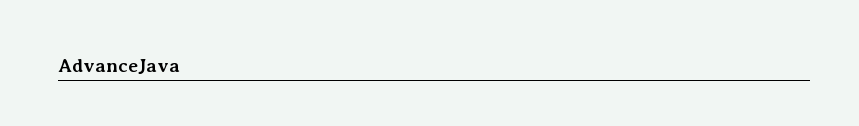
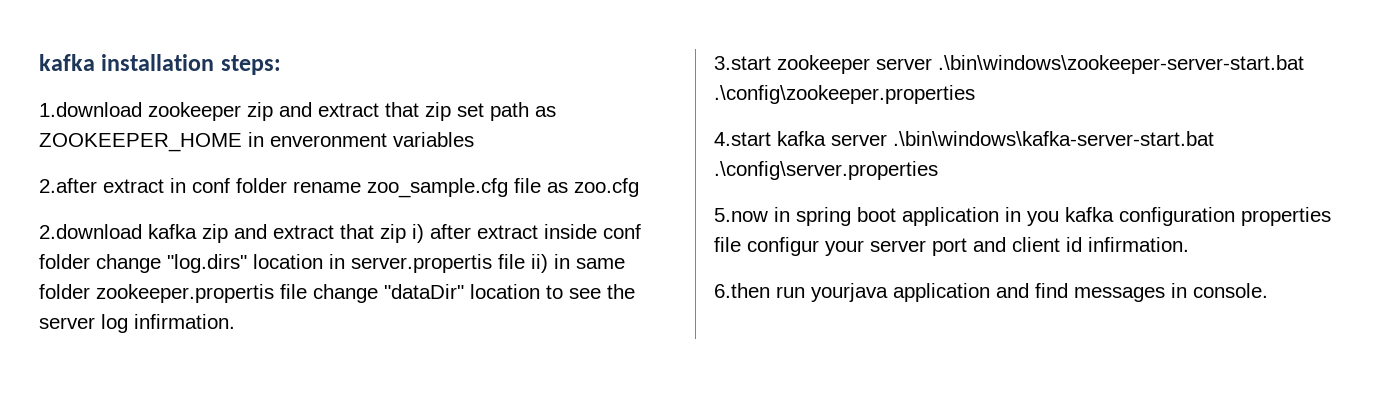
- AdvanceJava
+ kafka installation steps:
+ 1.download zookeeper zip and extract that zip set path as ZOOKEEPER_HOME in enveronment variables
+ 2.after extract in conf folder rename zoo_sample.cfg file as zoo.cfg
+ 2.download kafka zip and extract that zip i) after extract inside conf folder change "log.dirs" location in server.propertis file ii) in same folder zookeeper.propertis file change "dataDir" location to see the server log infirmation.
+ 3.start zookeeper server .\bin\windows\zookeeper-server-start.bat .\config\zookeeper.properties
+ 4.start kafka server .\bin\windows\kafka-server-start.bat .\config\server.properties
+ 5.now in spring boot application in you kafka configuration properties file configur your server port and client id infirmation.
+ 6.then run yourjava application and find messages in console.

